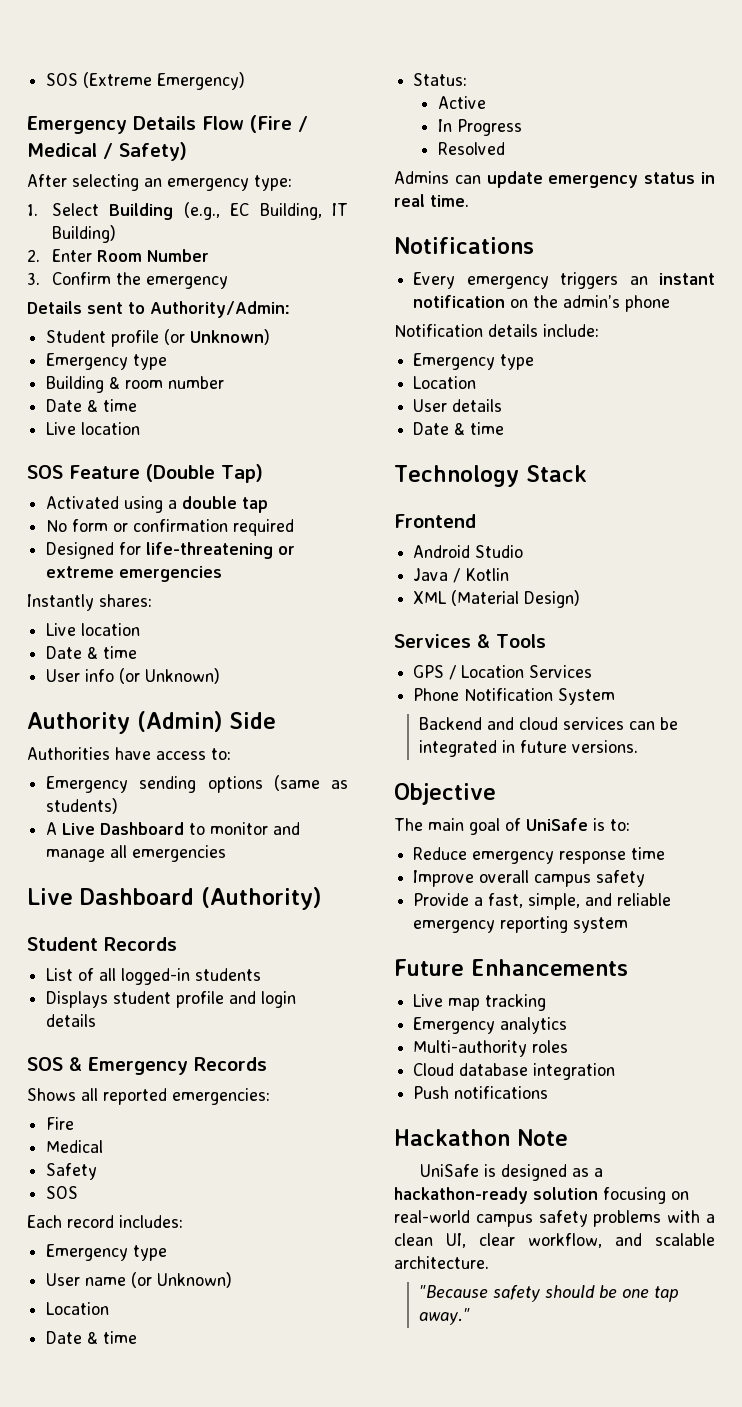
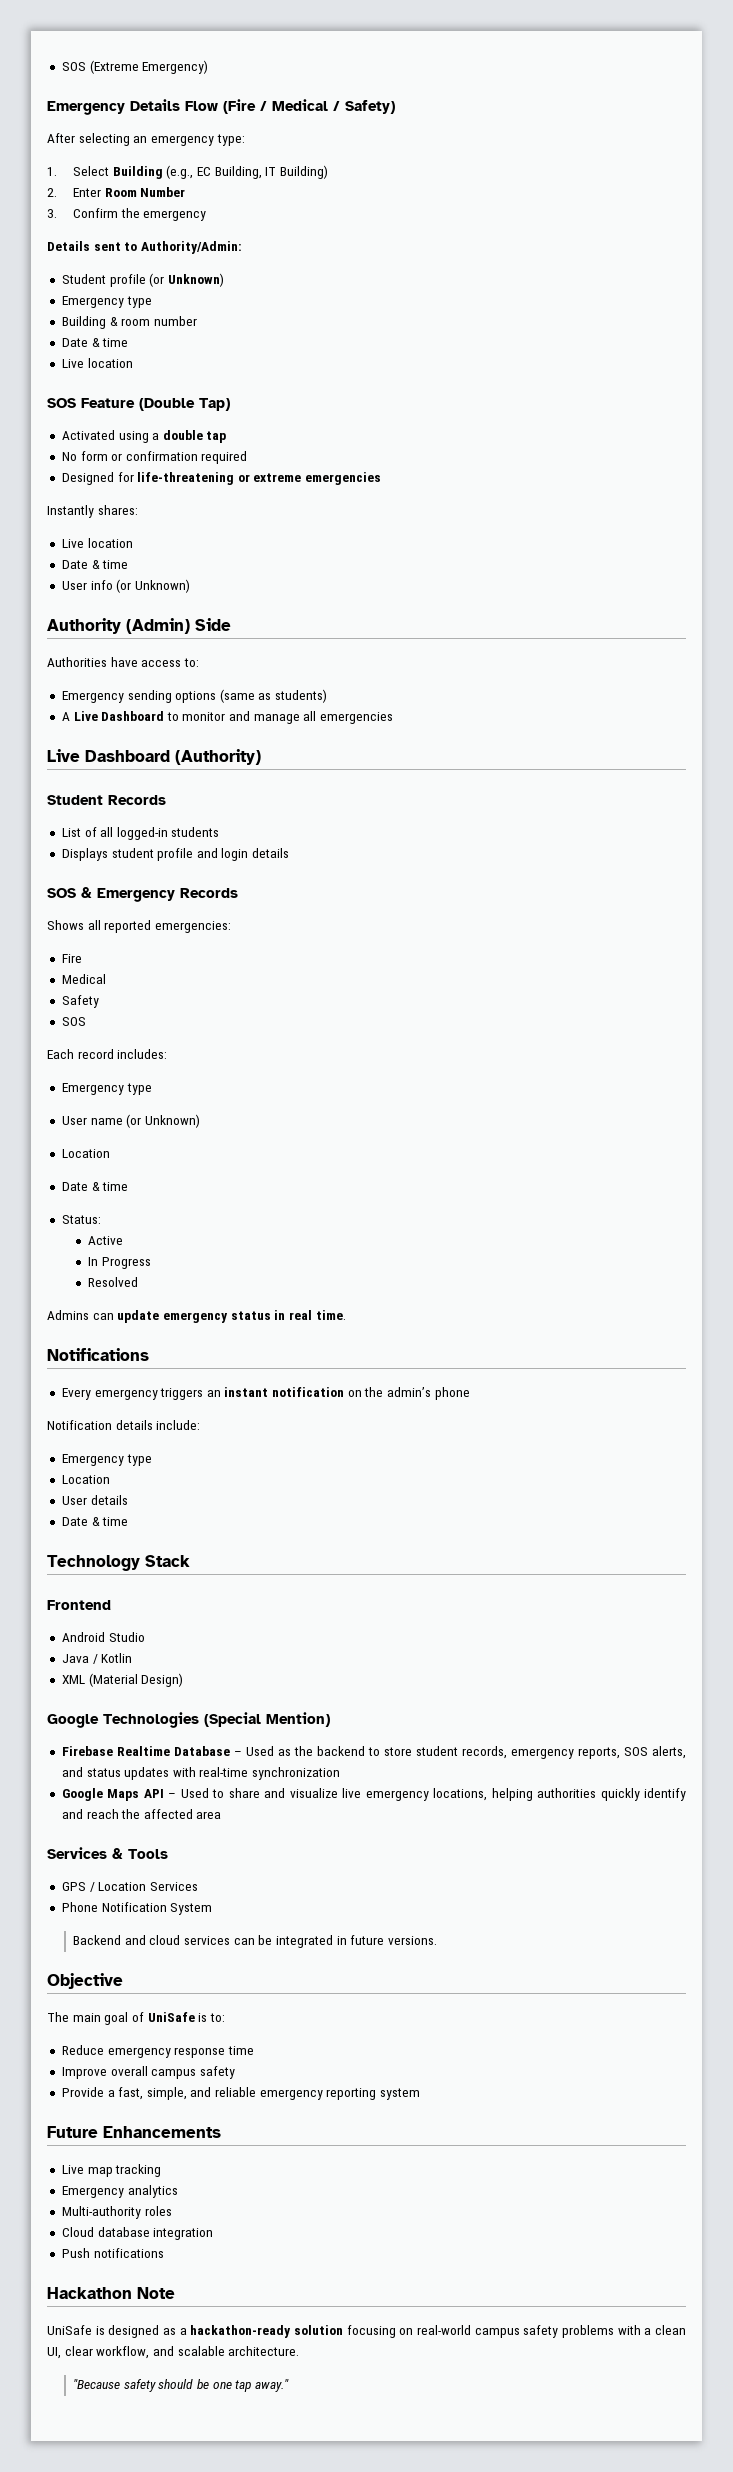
+ Google Technologies (Special Mention)
+ Firebase Realtime Database – Used as the backend to store student records, emergency reports, SOS alerts, and status updates with real-time synchronization
+ Google Maps API – Used to share and visualize live emergency locations, helping authorities quickly identify and reach the affected area

